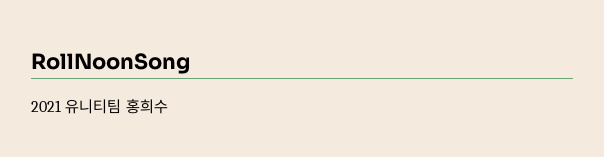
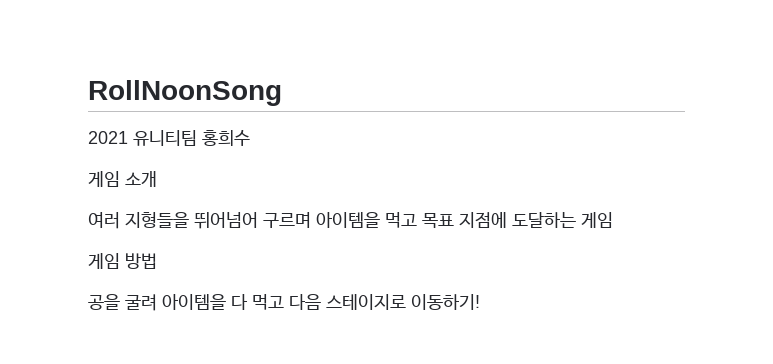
+ 게임 소개
+ 여러 지형들을 뛰어넘어 구르며 아이템을 먹고 목표 지점에 도달하는 게임
+ 게임 방법
+ 공을 굴려 아이템을 다 먹고 다음 스테이지로 이동하기!

